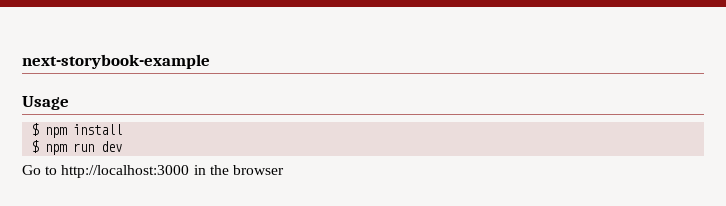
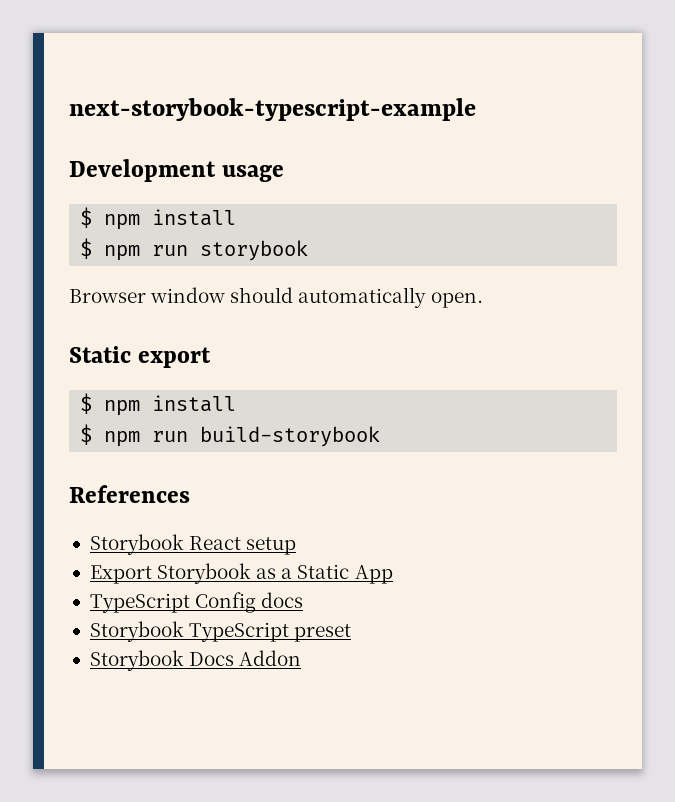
- next-storybook-example
- Usage
+ next-storybook-typescript-example
+ Development usage
  $ npm install
- $ npm run dev
- Go to http://localhost:3000 in the browser
+ $ npm run storybook
+ Browser window should automatically open.
+ Static export
+ $ npm install
+ $ npm run build-storybook
+ References
+ Storybook React setup
+ Export Storybook as a Static App
+ TypeScript Config docs
+ Storybook TypeScript preset
+ Storybook Docs Addon

